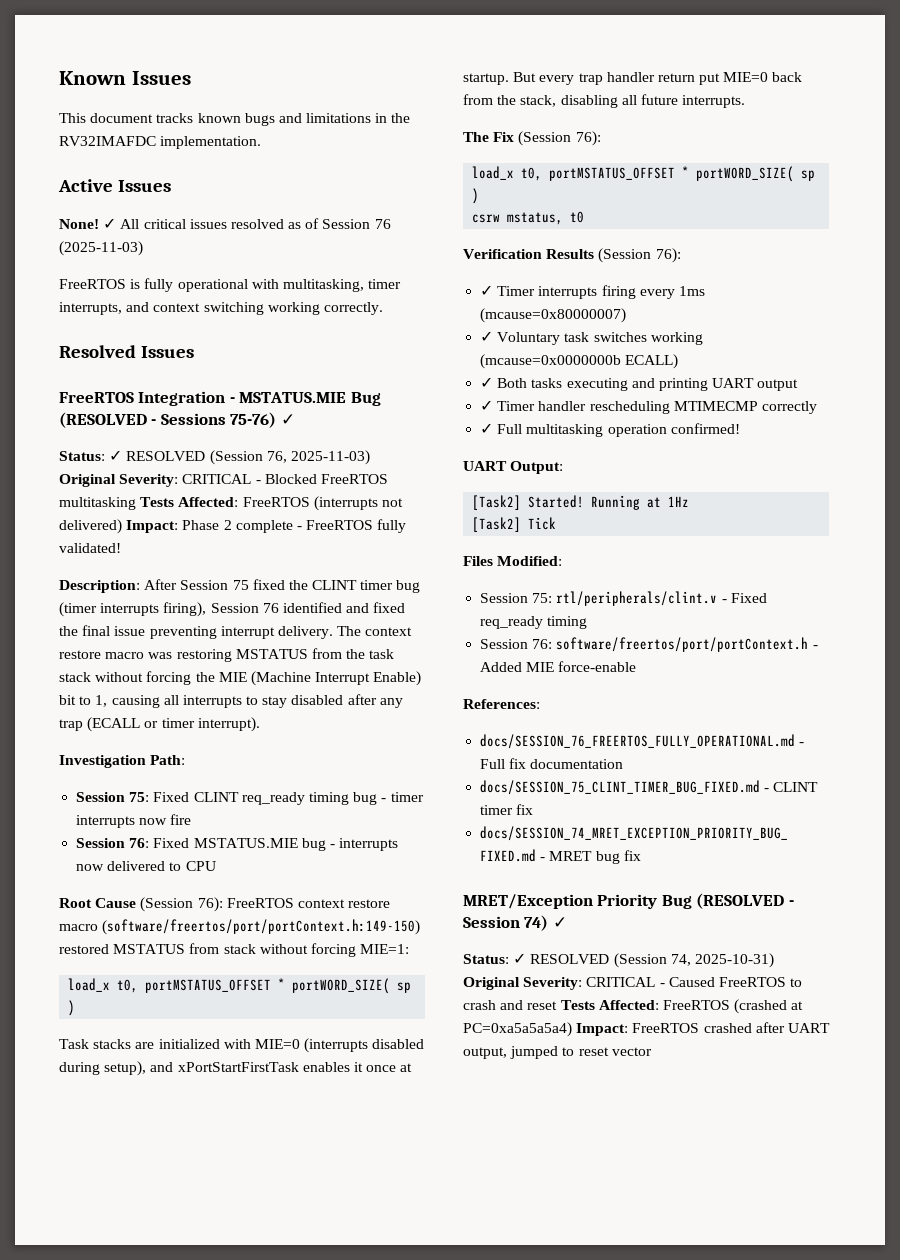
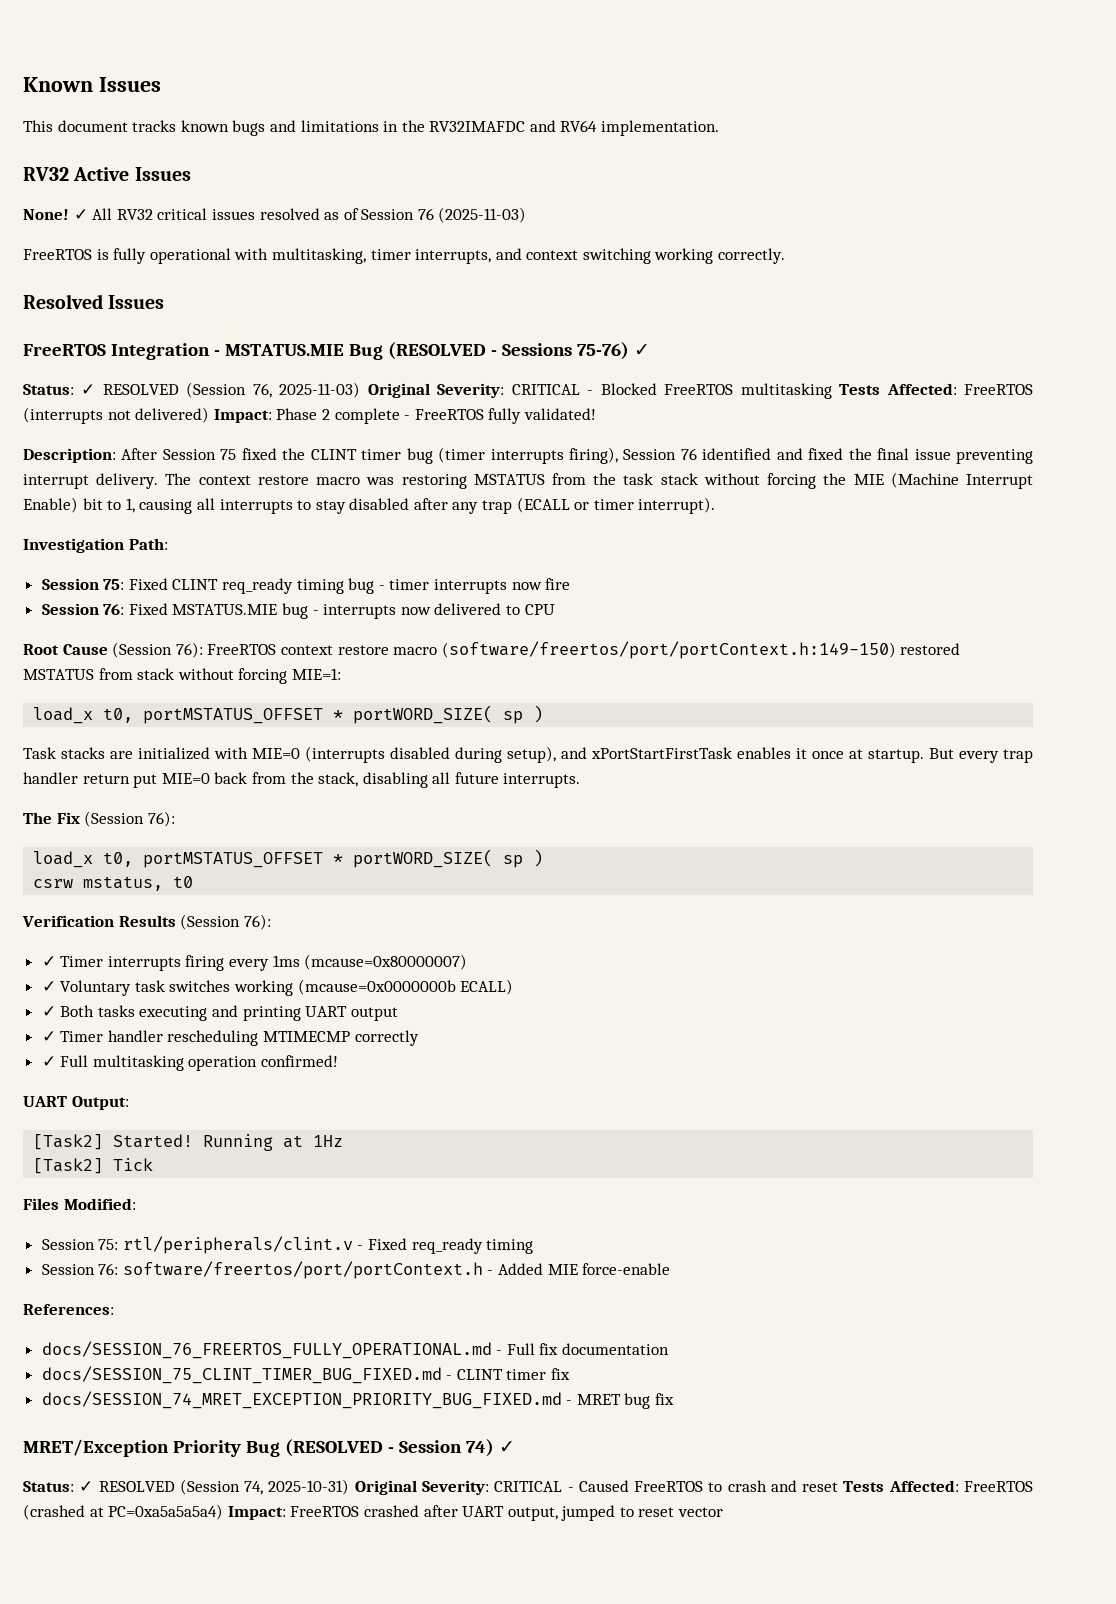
- This document tracks known bugs and limitations in the RV32IMAFDC implementation.
+ This document tracks known bugs and limitations in the RV32IMAFDC and RV64 implementation.
- Active Issues
+ RV32 Active Issues
- ✓ All critical issues resolved as of Session 76 (2025-11-03)
+ ✓ All RV32 critical issues resolved as of Session 76 (2025-11-03)

